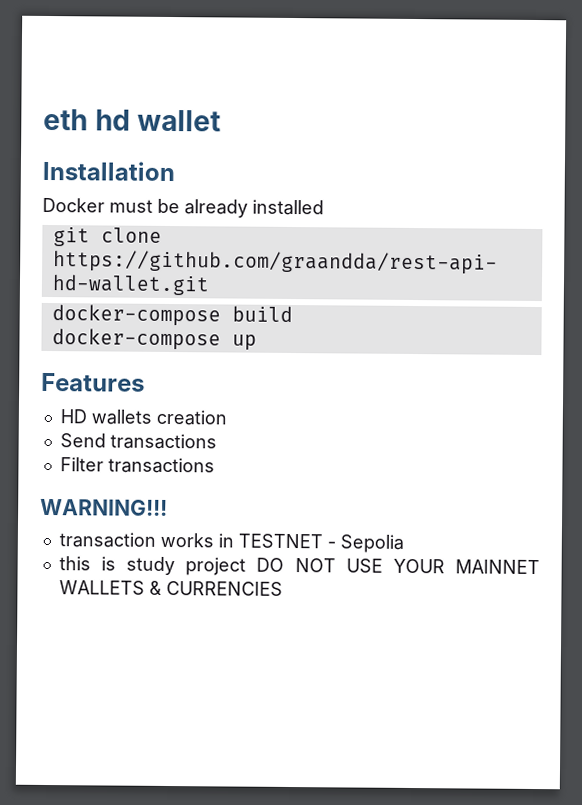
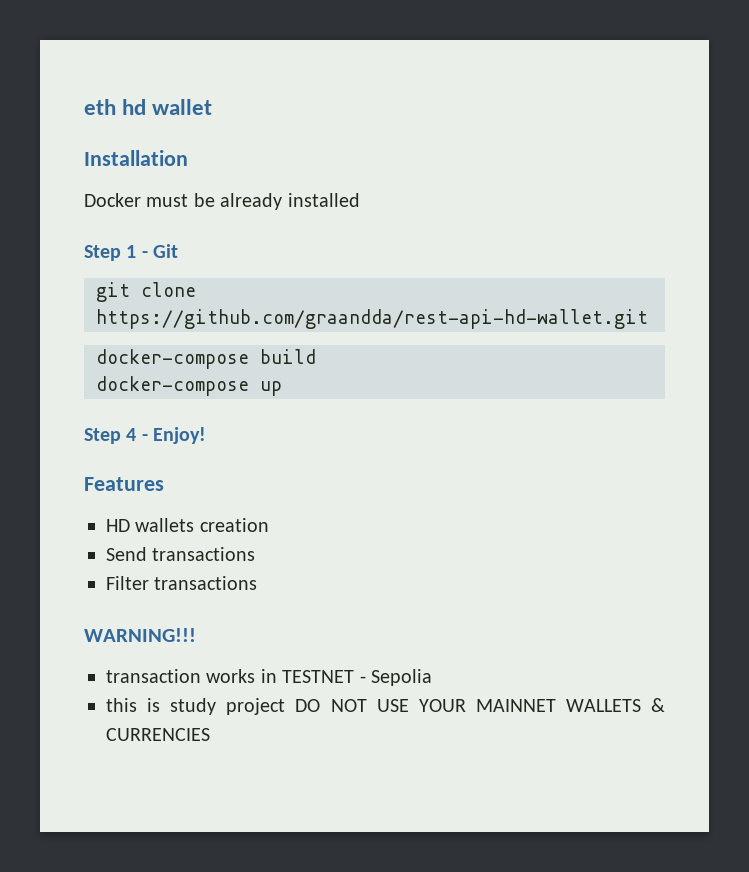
+ Step 1 - Git
+ Step 4 - Enjoy!

